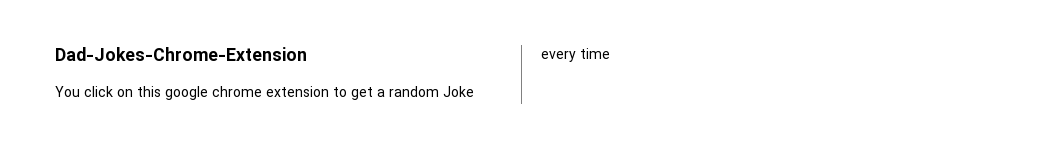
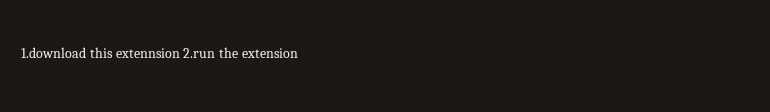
- Dad-Jokes-Chrome-Extension
- You click on this google chrome extension to get a random Joke every time
+ 1.download this extennsion 2.run the extension

